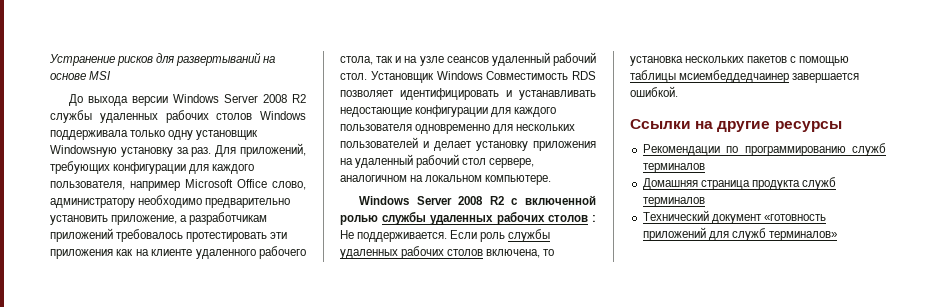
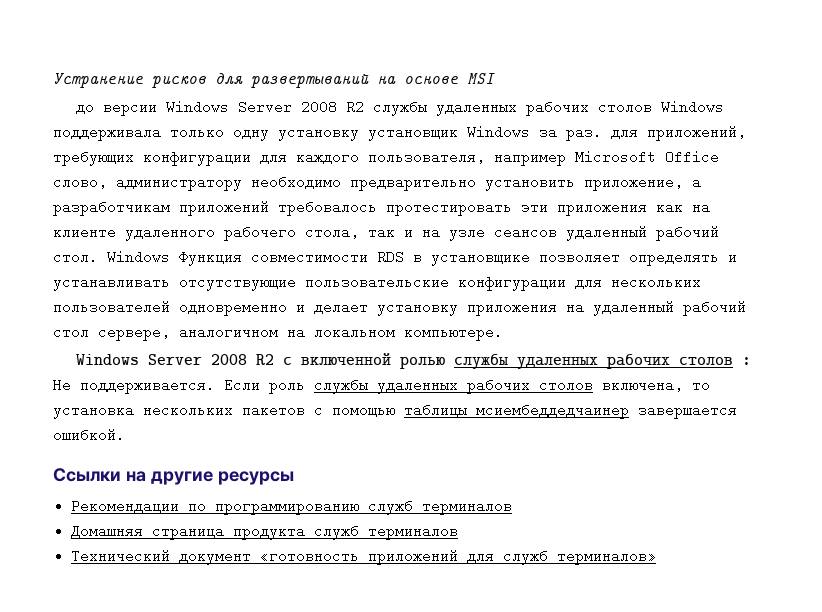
- До выхода версии Windows Server 2008 R2 службы удаленных рабочих столов Windows поддерживала только одну установщик Windowsную установку за раз. Для приложений, требующих конфигурации для каждого пользователя, например Microsoft Office слово, администратору необходимо предварительно установить приложение, а разработчикам приложений требовалось протестировать эти приложения как на клиенте удаленного рабочего стола, так и на узле сеансов удаленный рабочий стол.
+ до версии Windows Server 2008 R2 службы удаленных рабочих столов Windows поддерживала только одну установку установщик Windows за раз. для приложений, требующих конфигурации для каждого пользователя, например Microsoft Office слово, администратору необходимо предварительно установить приложение, а разработчикам приложений требовалось протестировать эти приложения как на клиенте удаленного рабочего стола, так и на узле сеансов удаленный рабочий стол.
- Установщик Windows Совместимость RDS позволяет идентифицировать и устанавливать недостающие конфигурации для каждого пользователя одновременно для нескольких пользователей и делает установку приложения на удаленный рабочий стол сервере, аналогичном на локальном компьютере.
+ Windows Функция совместимости RDS в установщике позволяет определять и устанавливать отсутствующие пользовательские конфигурации для нескольких пользователей одновременно и делает установку приложения на удаленный рабочий стол сервере, аналогичном на локальном компьютере.

